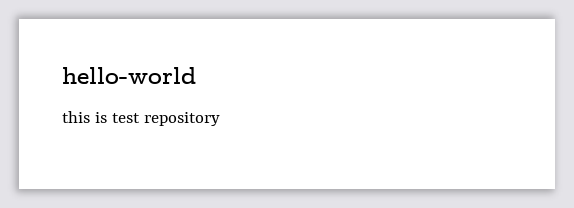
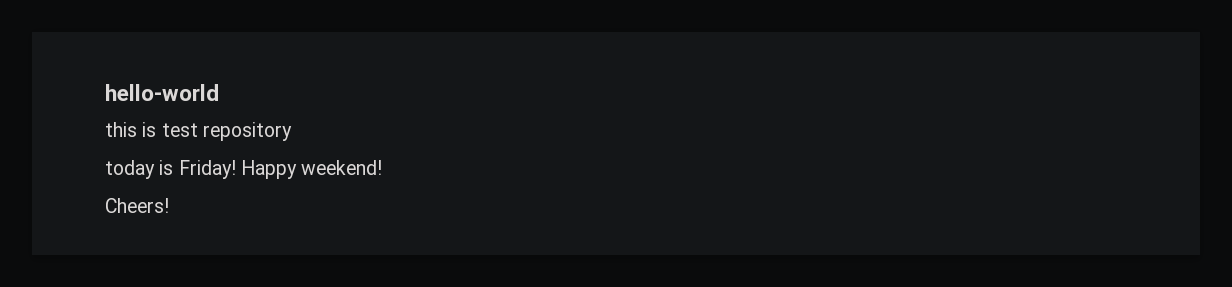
+ today is Friday! Happy weekend!
+ Cheers!

